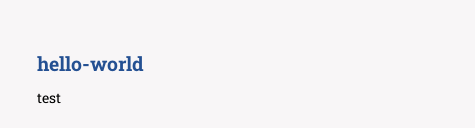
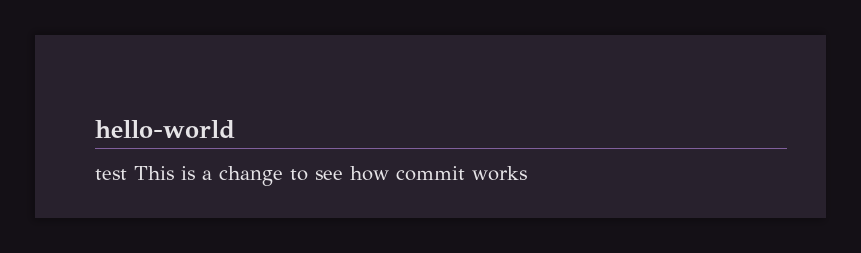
- test
+ test This is a change to see how commit works

